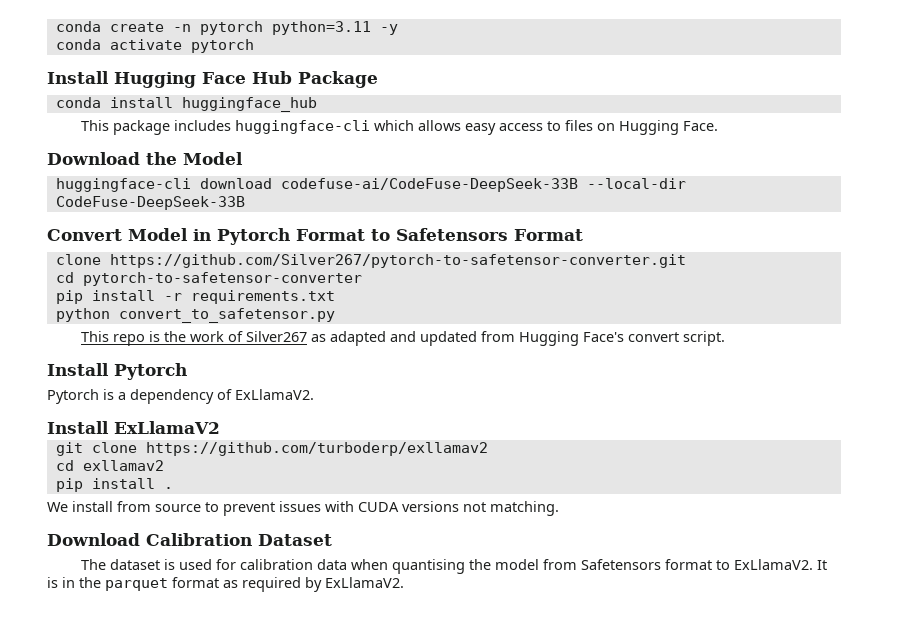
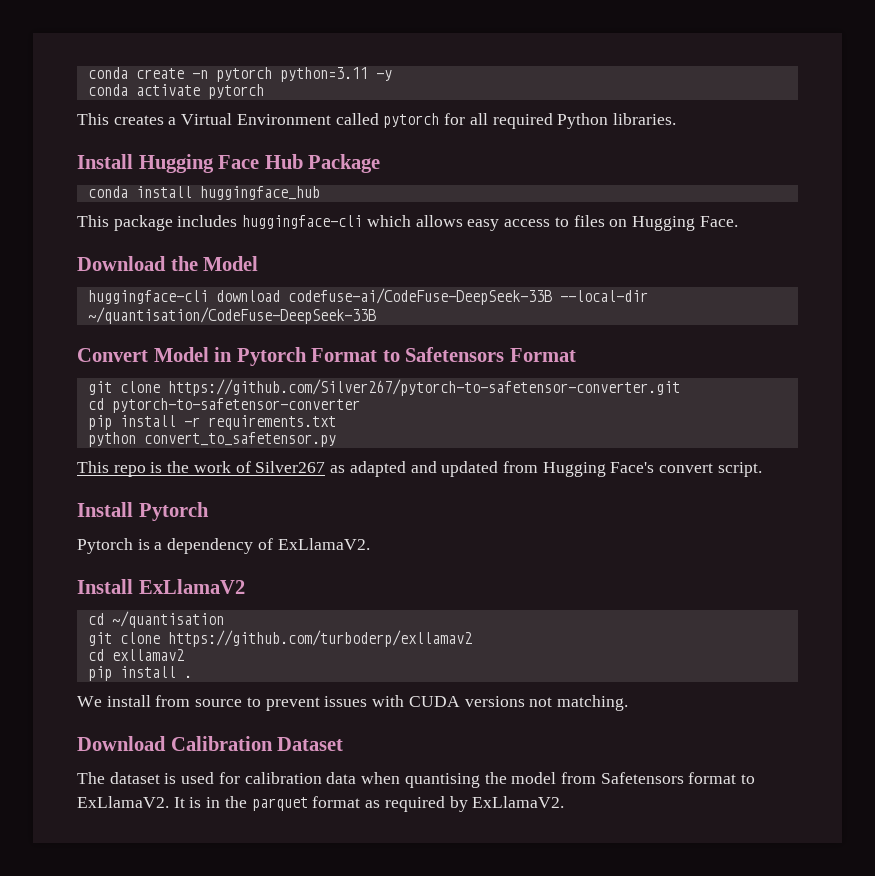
+ This creates a Virtual Environment called pytorch for all required Python libraries.
- huggingface-cli download codefuse-ai/CodeFuse-DeepSeek-33B --local-dir CodeFuse-DeepSeek-33B
+ huggingface-cli download codefuse-ai/CodeFuse-DeepSeek-33B --local-dir ~/quantisation/CodeFuse-DeepSeek-33B
- clone https://github.com/Silver267/pytorch-to-safetensor-converter.git
+ git clone https://github.com/Silver267/pytorch-to-safetensor-converter.git
+ cd ~/quantisation

